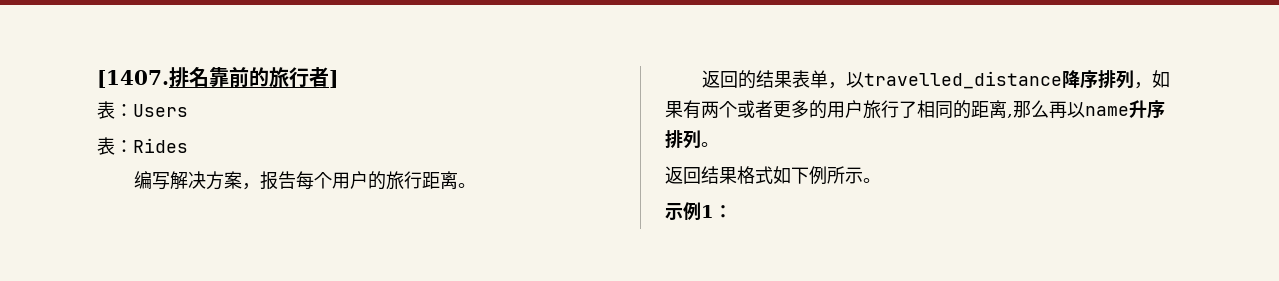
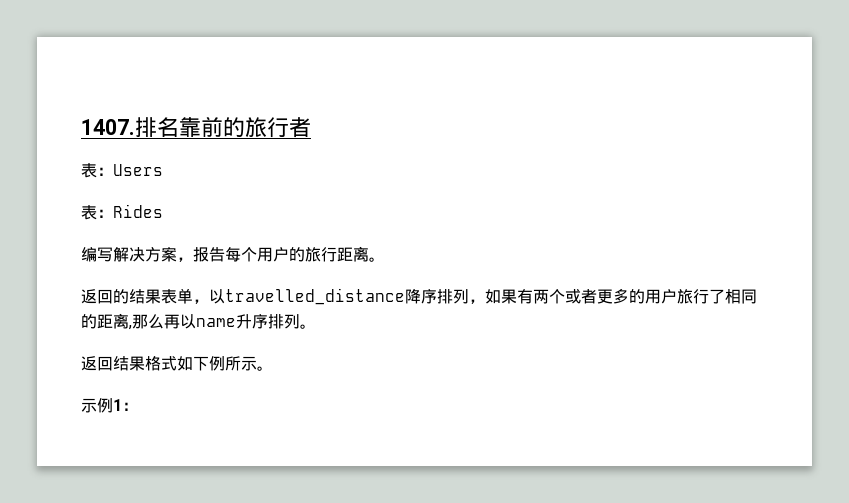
- [1407.
+ 1407.
- 排名靠前的旅行者]
+ 排名靠前的旅行者

